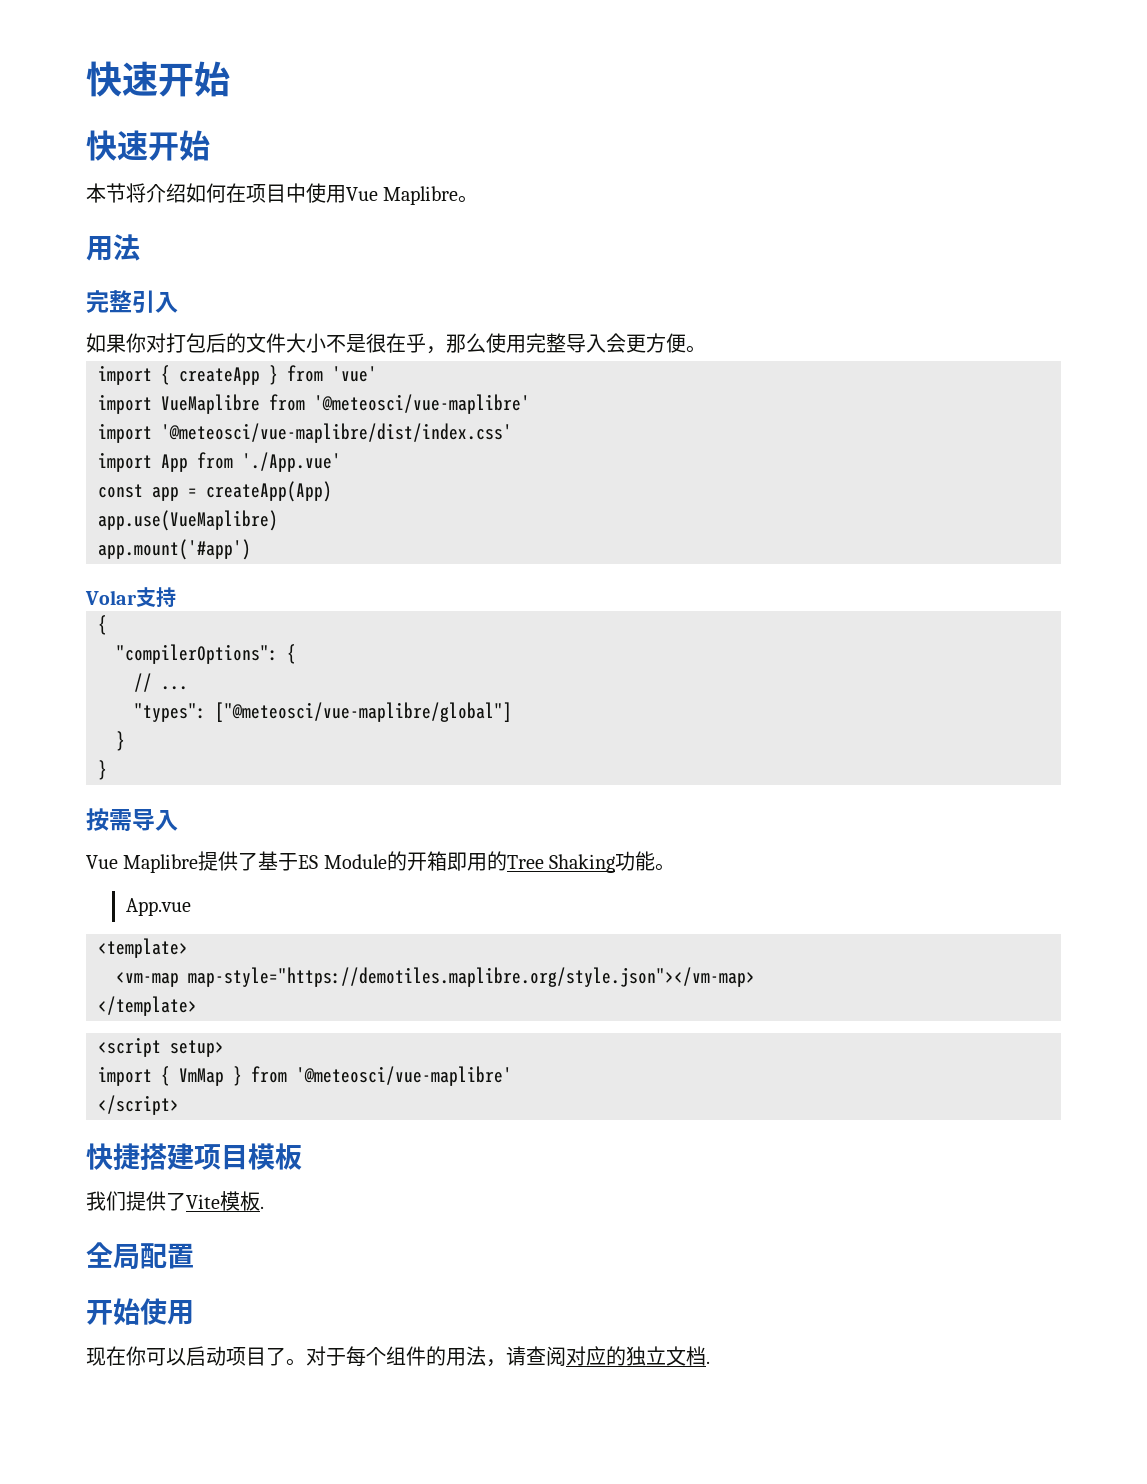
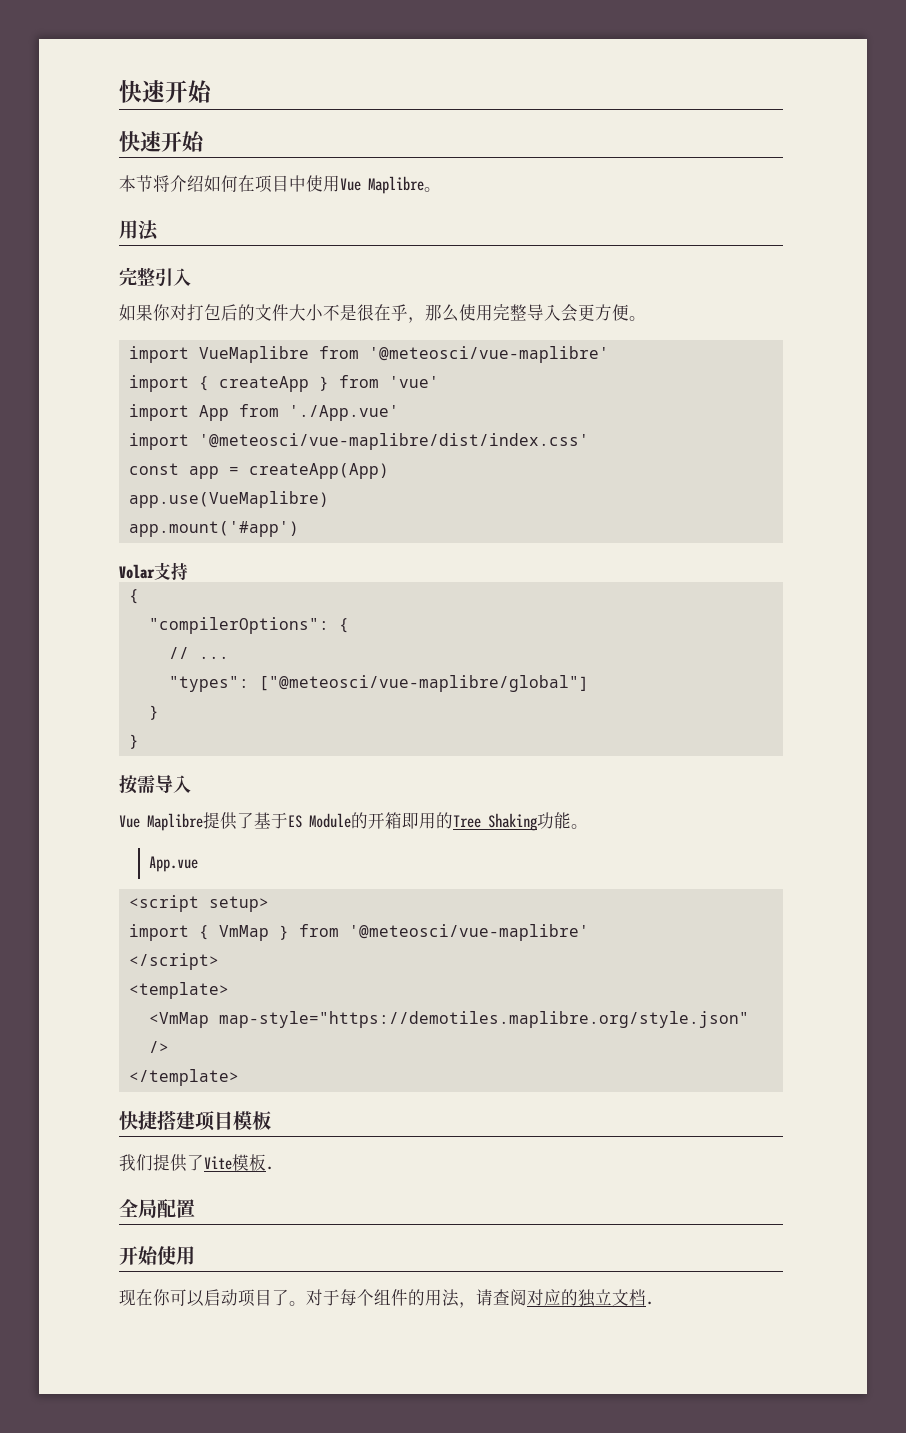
+ import VueMaplibre from '@meteosci/vue-maplibre'
- import VueMaplibre from '@meteosci/vue-maplibre'
+ import App from './App.vue'
- import App from './App.vue'
- <template>
- <vm-map map-style="https://demotiles.maplibre.org/style.json"></vm-map>
- </template>
+ <template>
+ <VmMap map-style="https://demotiles.maplibre.org/style.json" />
+ </template>

